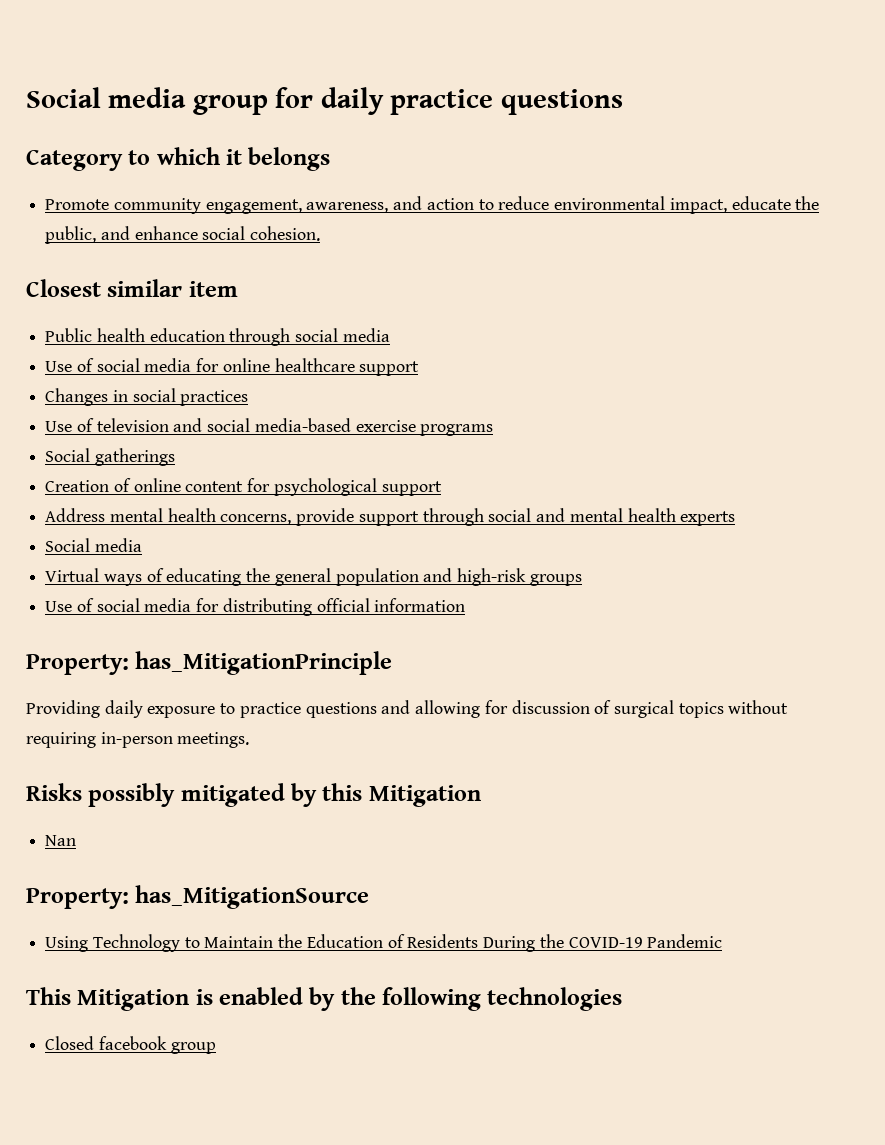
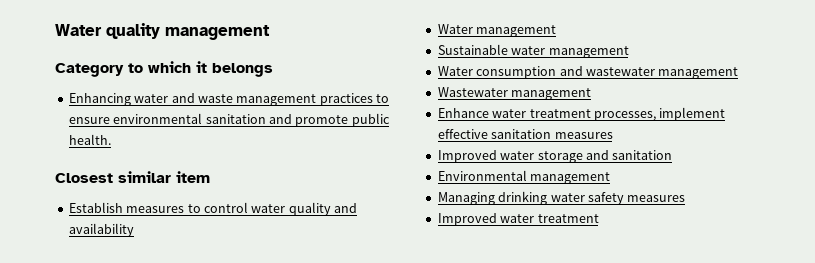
- Social media group for daily practice questions
+ Water quality management
- Promote community engagement, awareness, and action to reduce environmental impact, educate the public, and enhance social cohesion.
+ Enhancing water and waste management practices to ensure environmental sanitation and promote public health.
  Closest similar item
- Public health education through social media
- Use of social media for online healthcare support
- Changes in social practices
- Use of television and social media-based exercise programs
- Social gatherings
- Creation of online content for psychological support
- Address mental health concerns, provide support through social and mental health experts
- Social media
- Virtual ways of educating the general population and high-risk groups
- Use of social media for distributing official information
- Property: has_MitigationPrinciple
- Providing daily exposure to practice questions and allowing for discussion of surgical topics without requiring in-person meetings.
- Risks possibly mitigated by this Mitigation
- Nan
- Property: has_MitigationSource
- Using Technology to Maintain the Education of Residents During the COVID-19 Pandemic
- This Mitigation is enabled by the following technologies
- Closed facebook group
+ Establish measures to control water quality and availability
+ Water management
+ Sustainable water management
+ Water consumption and wastewater management
+ Wastewater management
+ Enhance water treatment processes, implement effective sanitation measures
+ Improved water storage and sanitation
+ Environmental management
+ Managing drinking water safety measures
+ Improved water treatment

